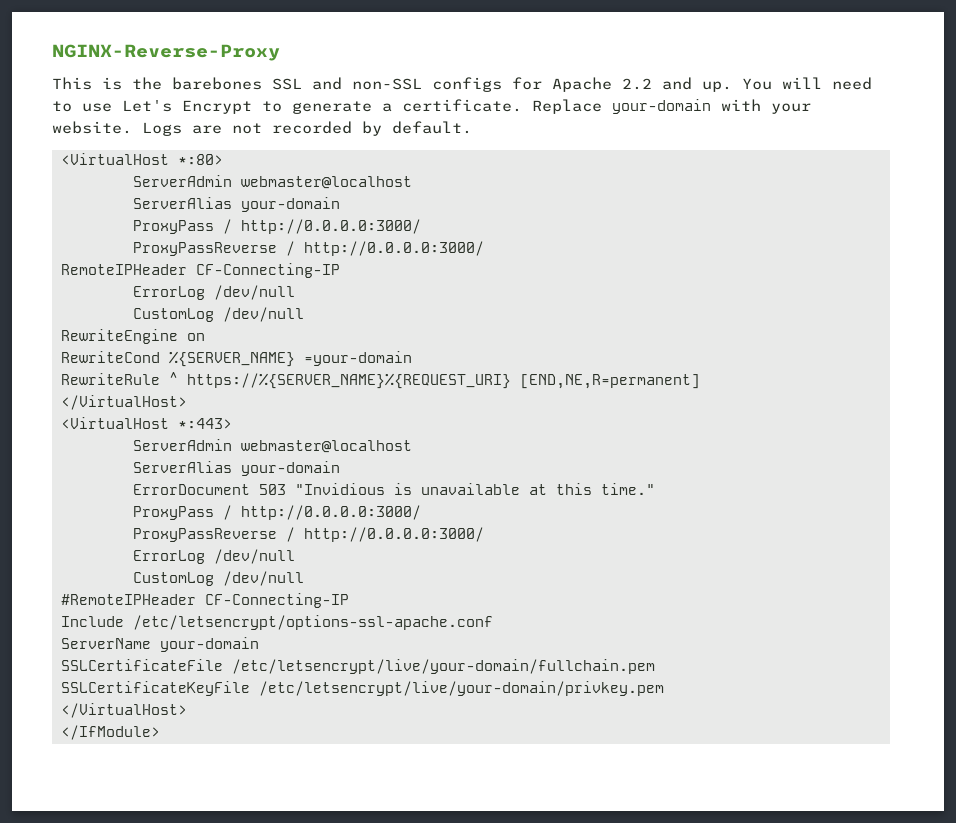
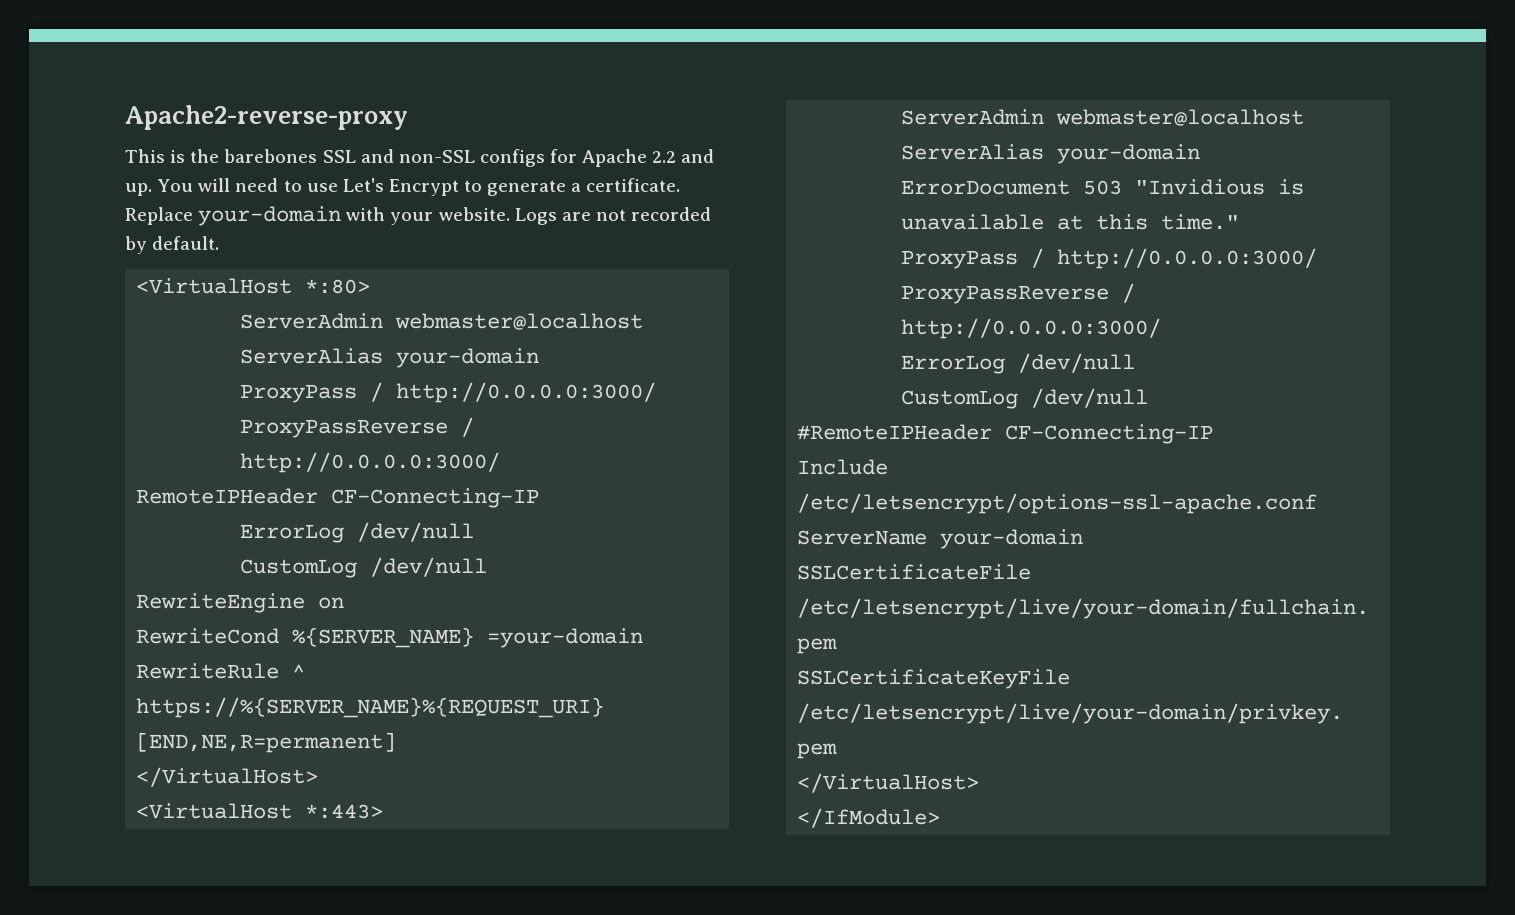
- NGINX-Reverse-Proxy
+ Apache2-reverse-proxy

